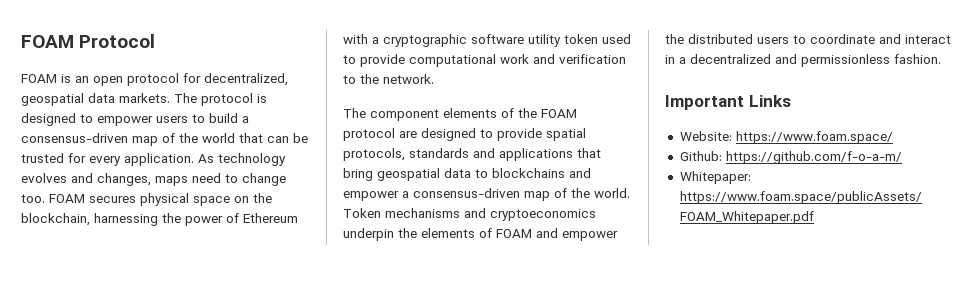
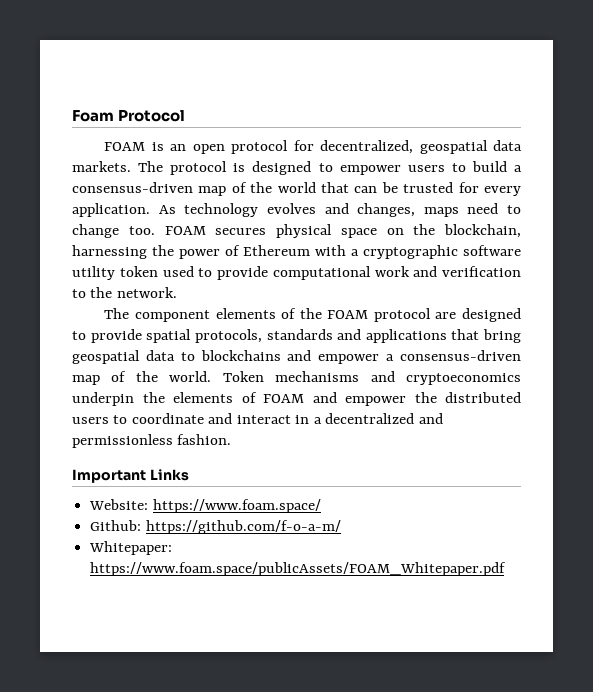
- FOAM Protocol
+ Foam Protocol

